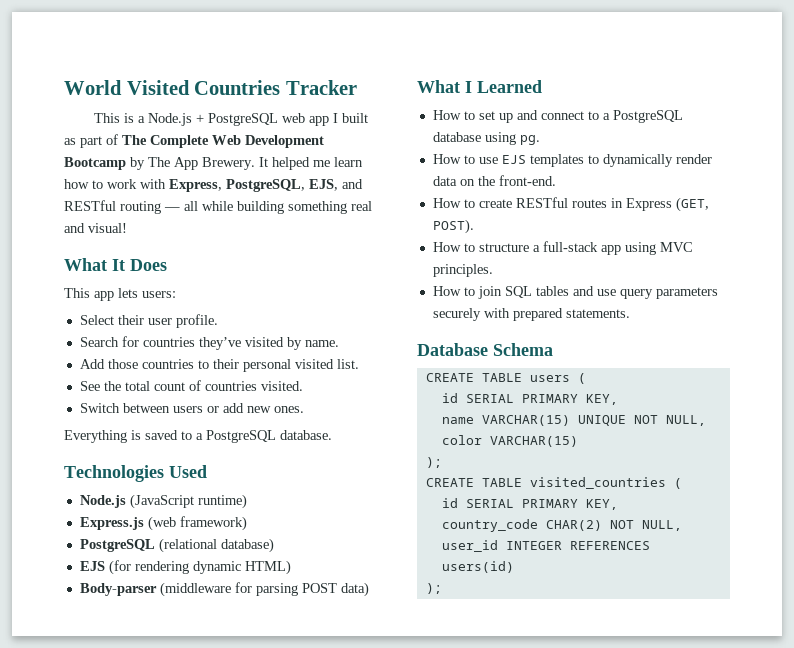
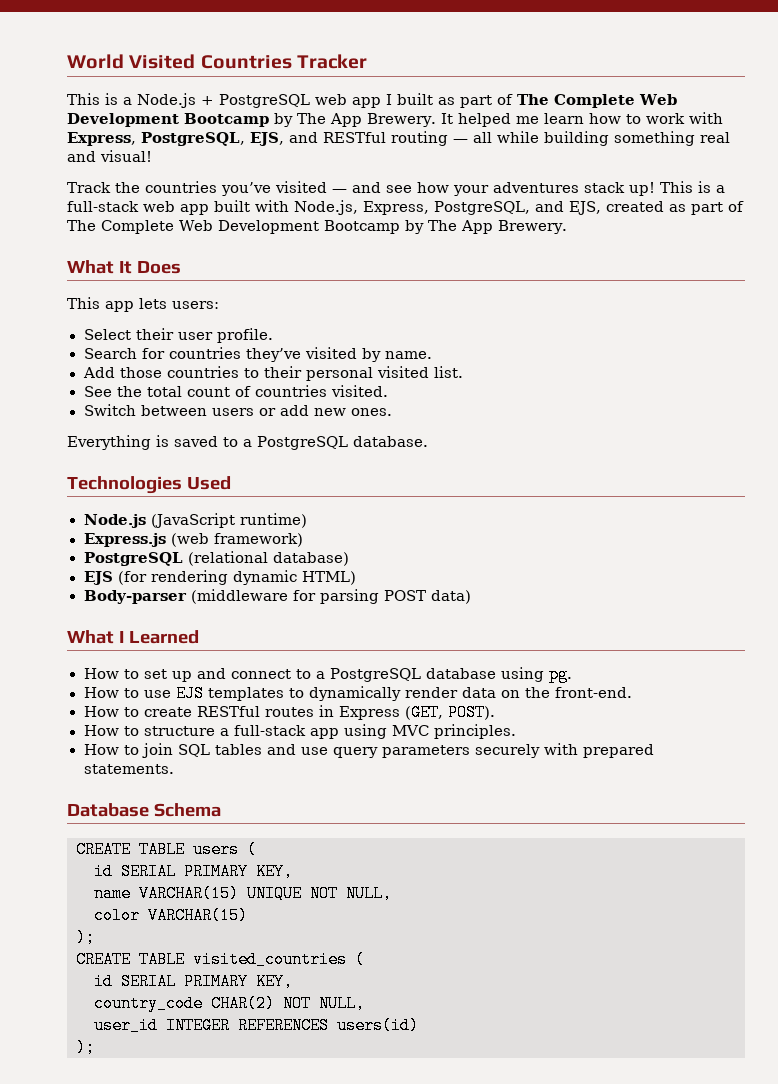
+ Track the countries you’ve visited — and see how your adventures stack up! This is a full-stack web app built with Node.js, Express, PostgreSQL, and EJS, created as part of The Complete Web Development Bootcamp by The App Brewery.

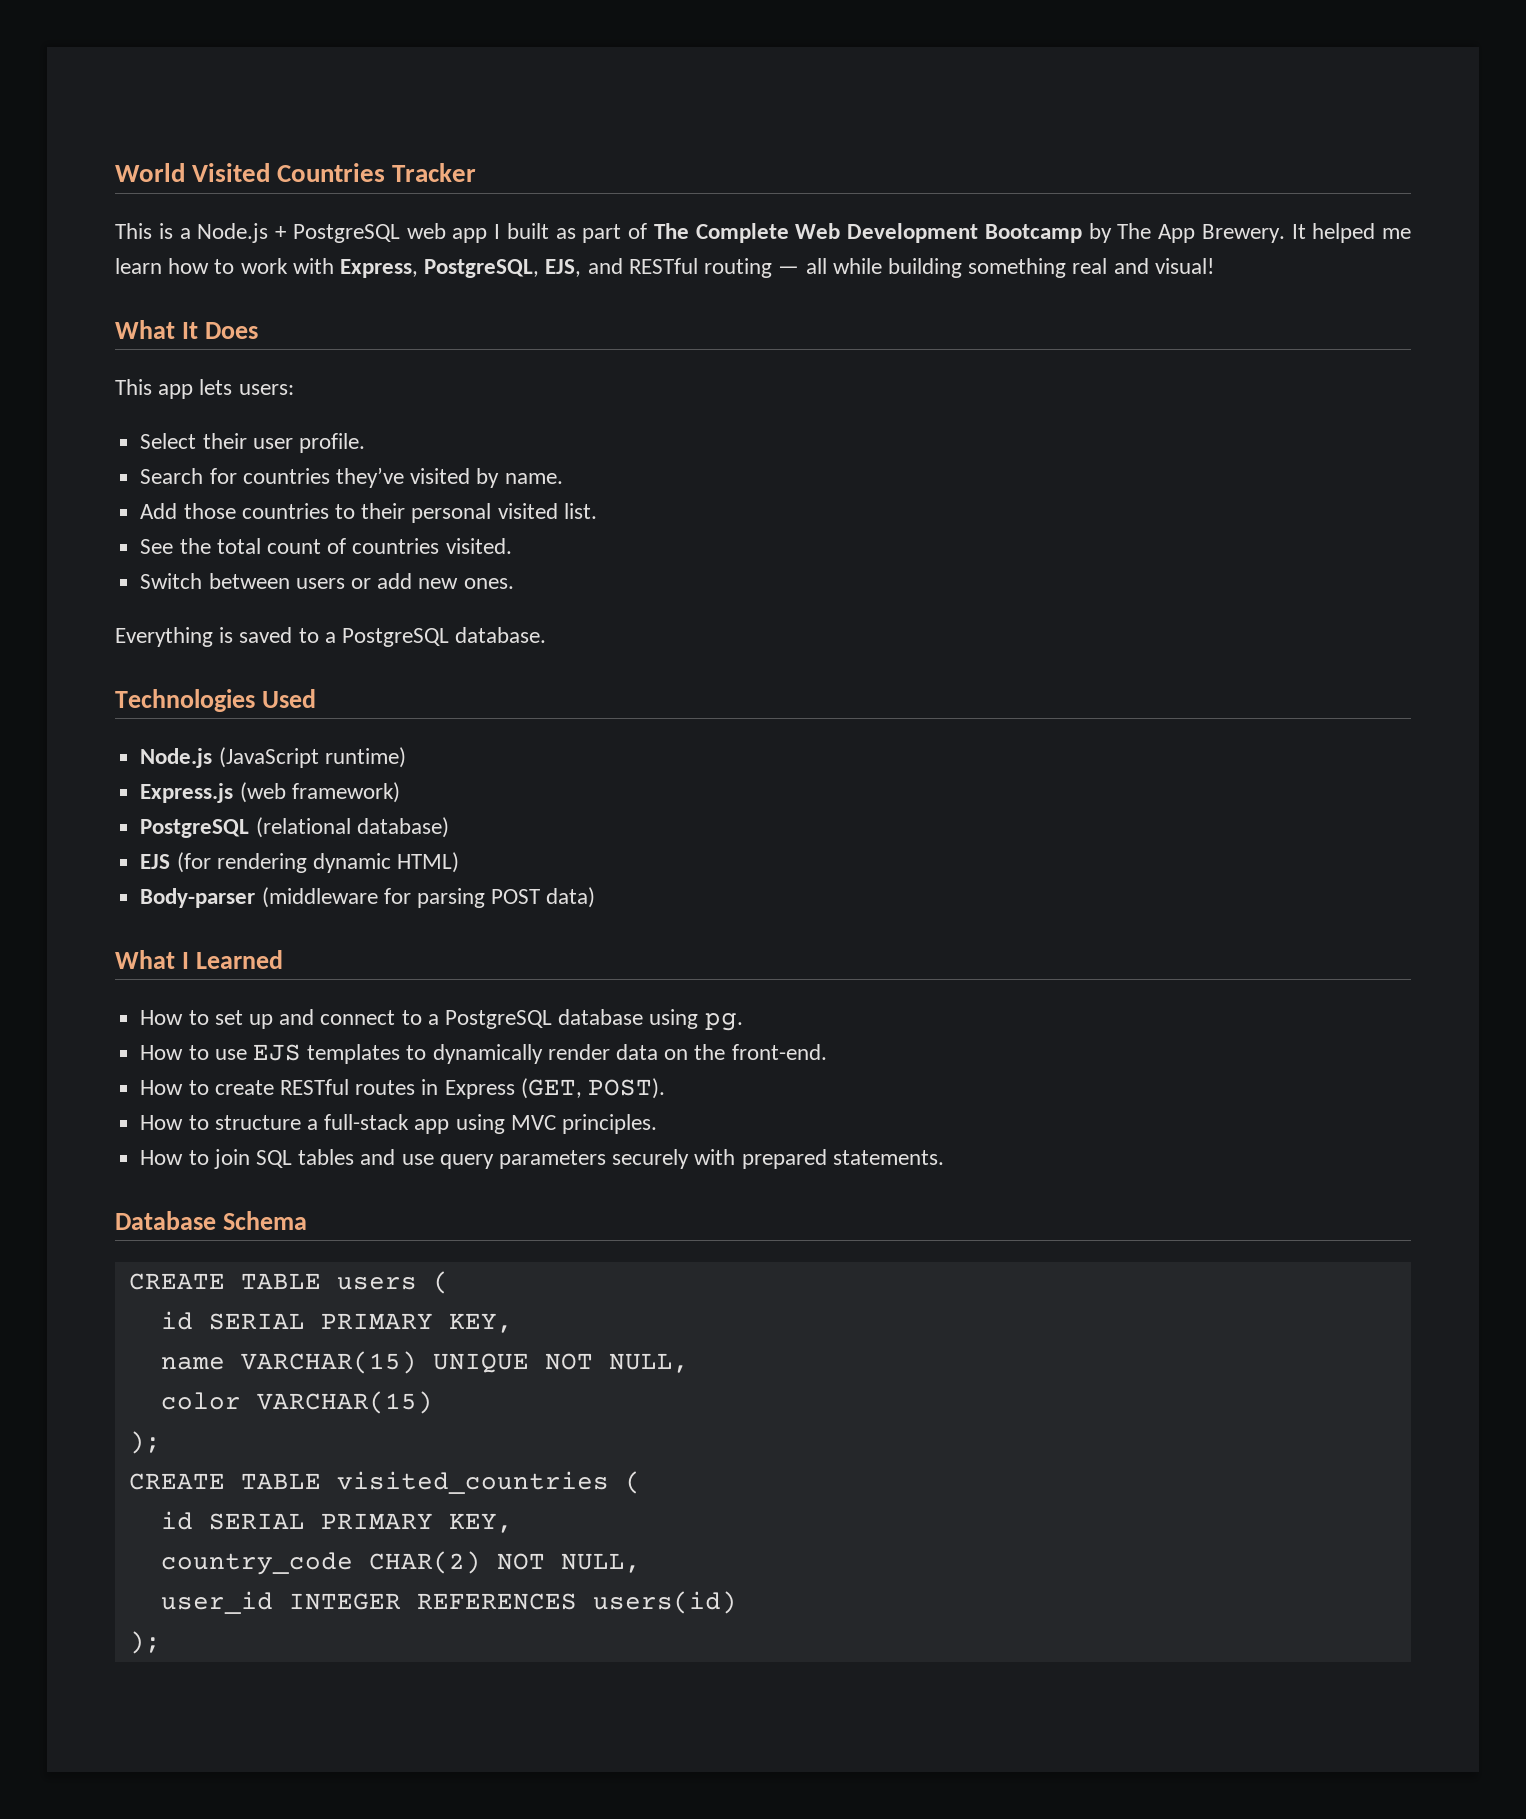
- Track the countries you’ve visited — and see how your adventures stack up! This is a full-stack web app built with Node.js, Express, PostgreSQL, and EJS, created as part of The Complete Web Development Bootcamp by The App Brewery.

